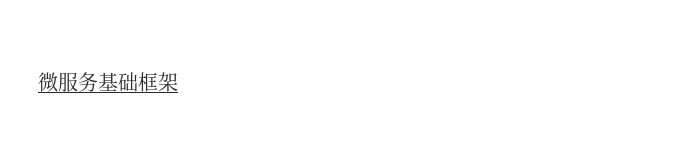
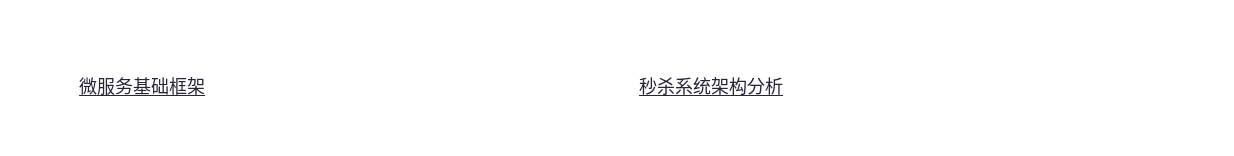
+ 秒杀系统架构分析

